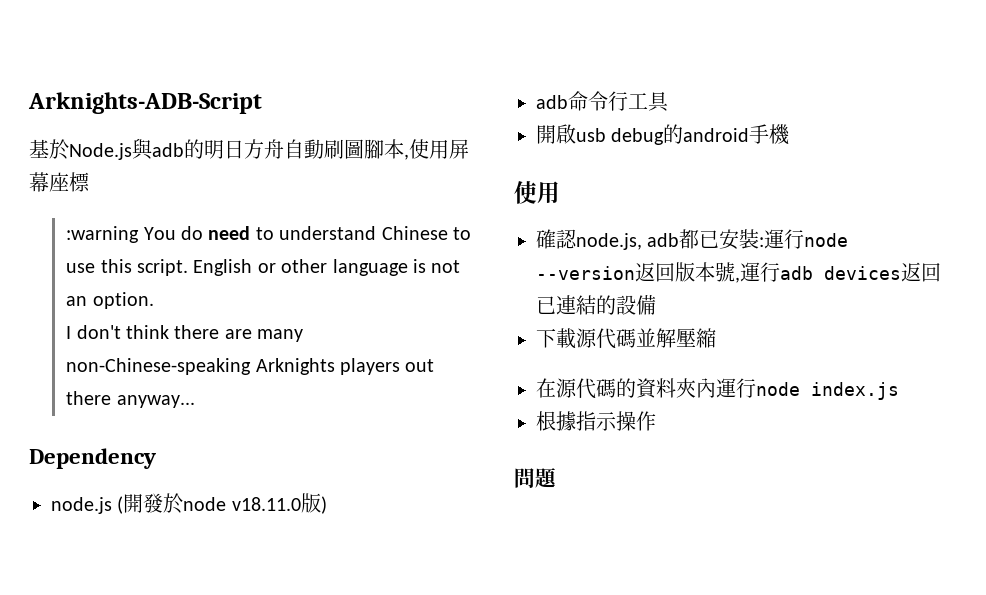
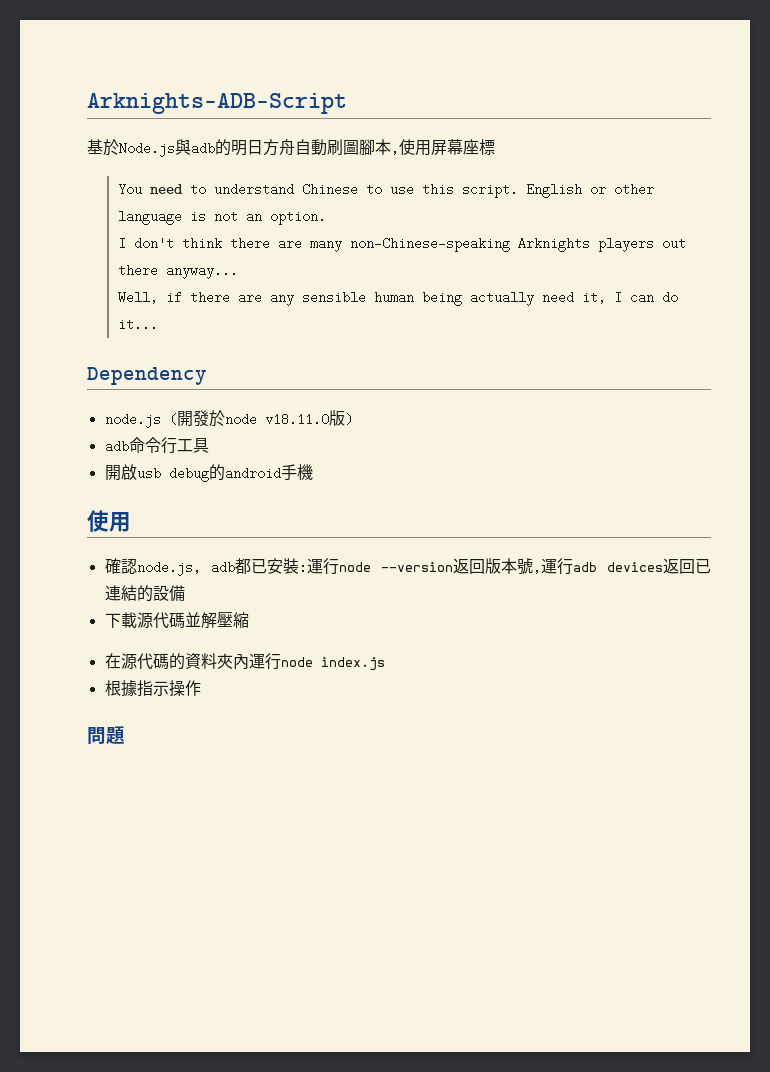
- :warning You do need to understand Chinese to use this script.
+ You need to understand Chinese to use this script.
+ Well, if there are any sensible human being actually need it, I can do it...

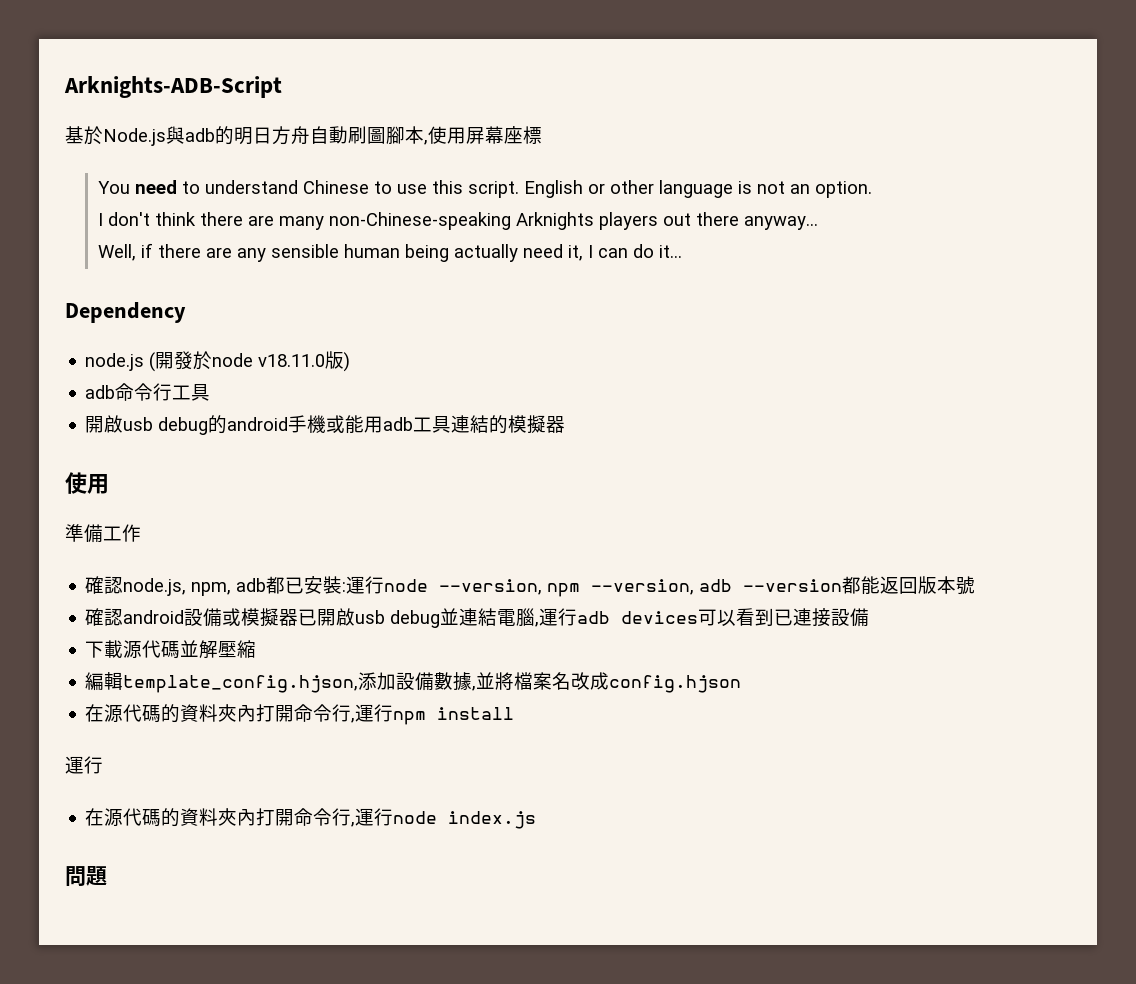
- 開啟usb debug的android手機
+ 開啟usb debug的android手機或能用adb工具連結的模擬器
  使用
+ 準備工作
- 確認node.js, adb都已安裝:運行node --version返回版本號,運行adb devices返回已連結的設備
+ 確認node.js, npm, adb都已安裝:運行node --version, npm --version, adb --version都能返回版本號
+ 確認android設備或模擬器已開啟usb debug並連結電腦,運行adb devices可以看到已連接設備
- 在源代碼的資料夾內運行node index.js
+ 編輯template_config.hjson,添加設備數據,並將檔案名改成config.hjson
+ 在源代碼的資料夾內打開命令行,運行npm install
+ 運行
+ 在源代碼的資料夾內打開命令行,運行node index.js
- 根據指示操作

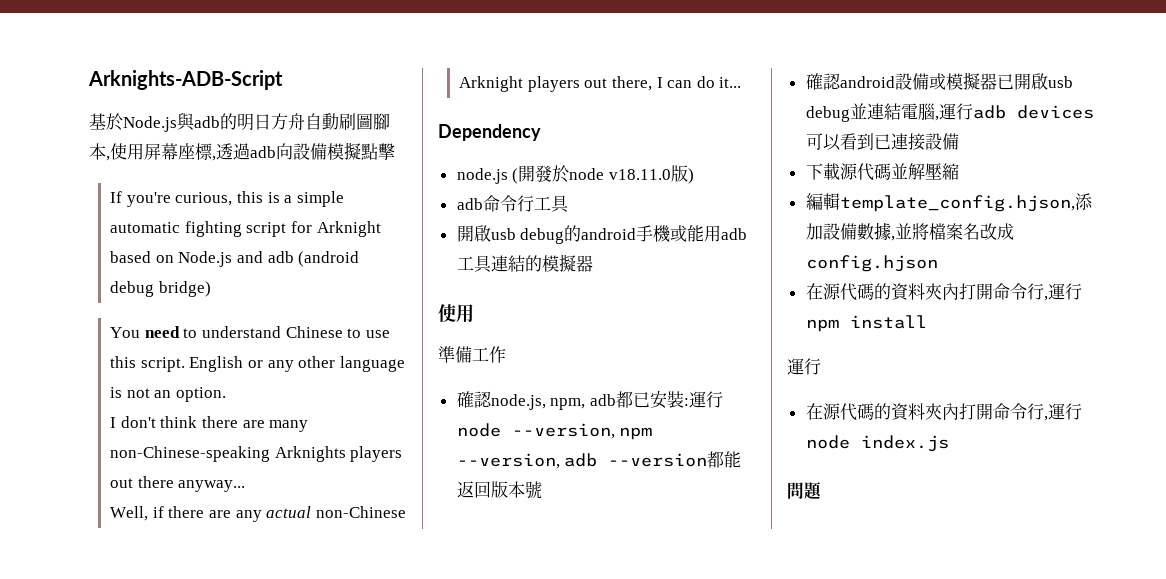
- 基於Node.js與adb的明日方舟自動刷圖腳本,使用屏幕座標
+ 基於Node.js與adb的明日方舟自動刷圖腳本,使用屏幕座標,透過adb向設備模擬點擊
+ If you're curious, this is a simple automatic fighting script for Arknight based on Node.js and adb (android debug bridge)
- English or other language is not an option.
+ English or any other language is not an option.
- Well, if there are any sensible human being actually need it, I can do it...
+ Well, if there are any actual non-Chinese Arknight players out there, I can do it...

